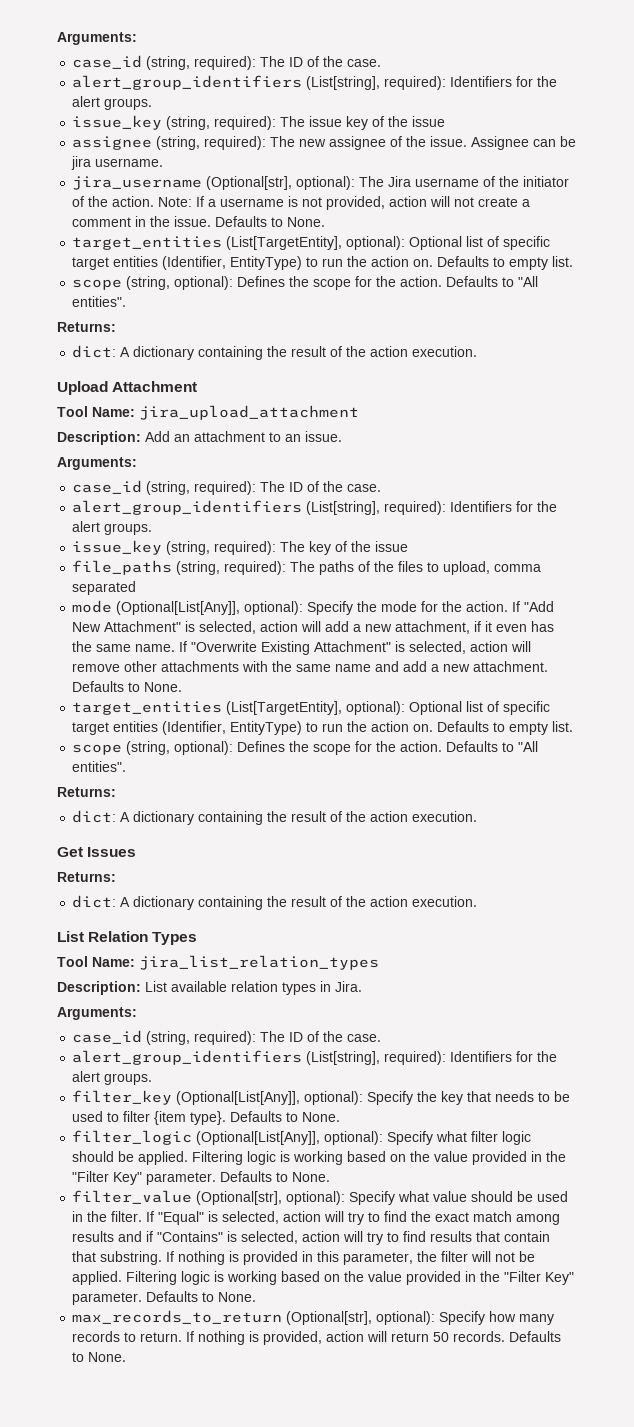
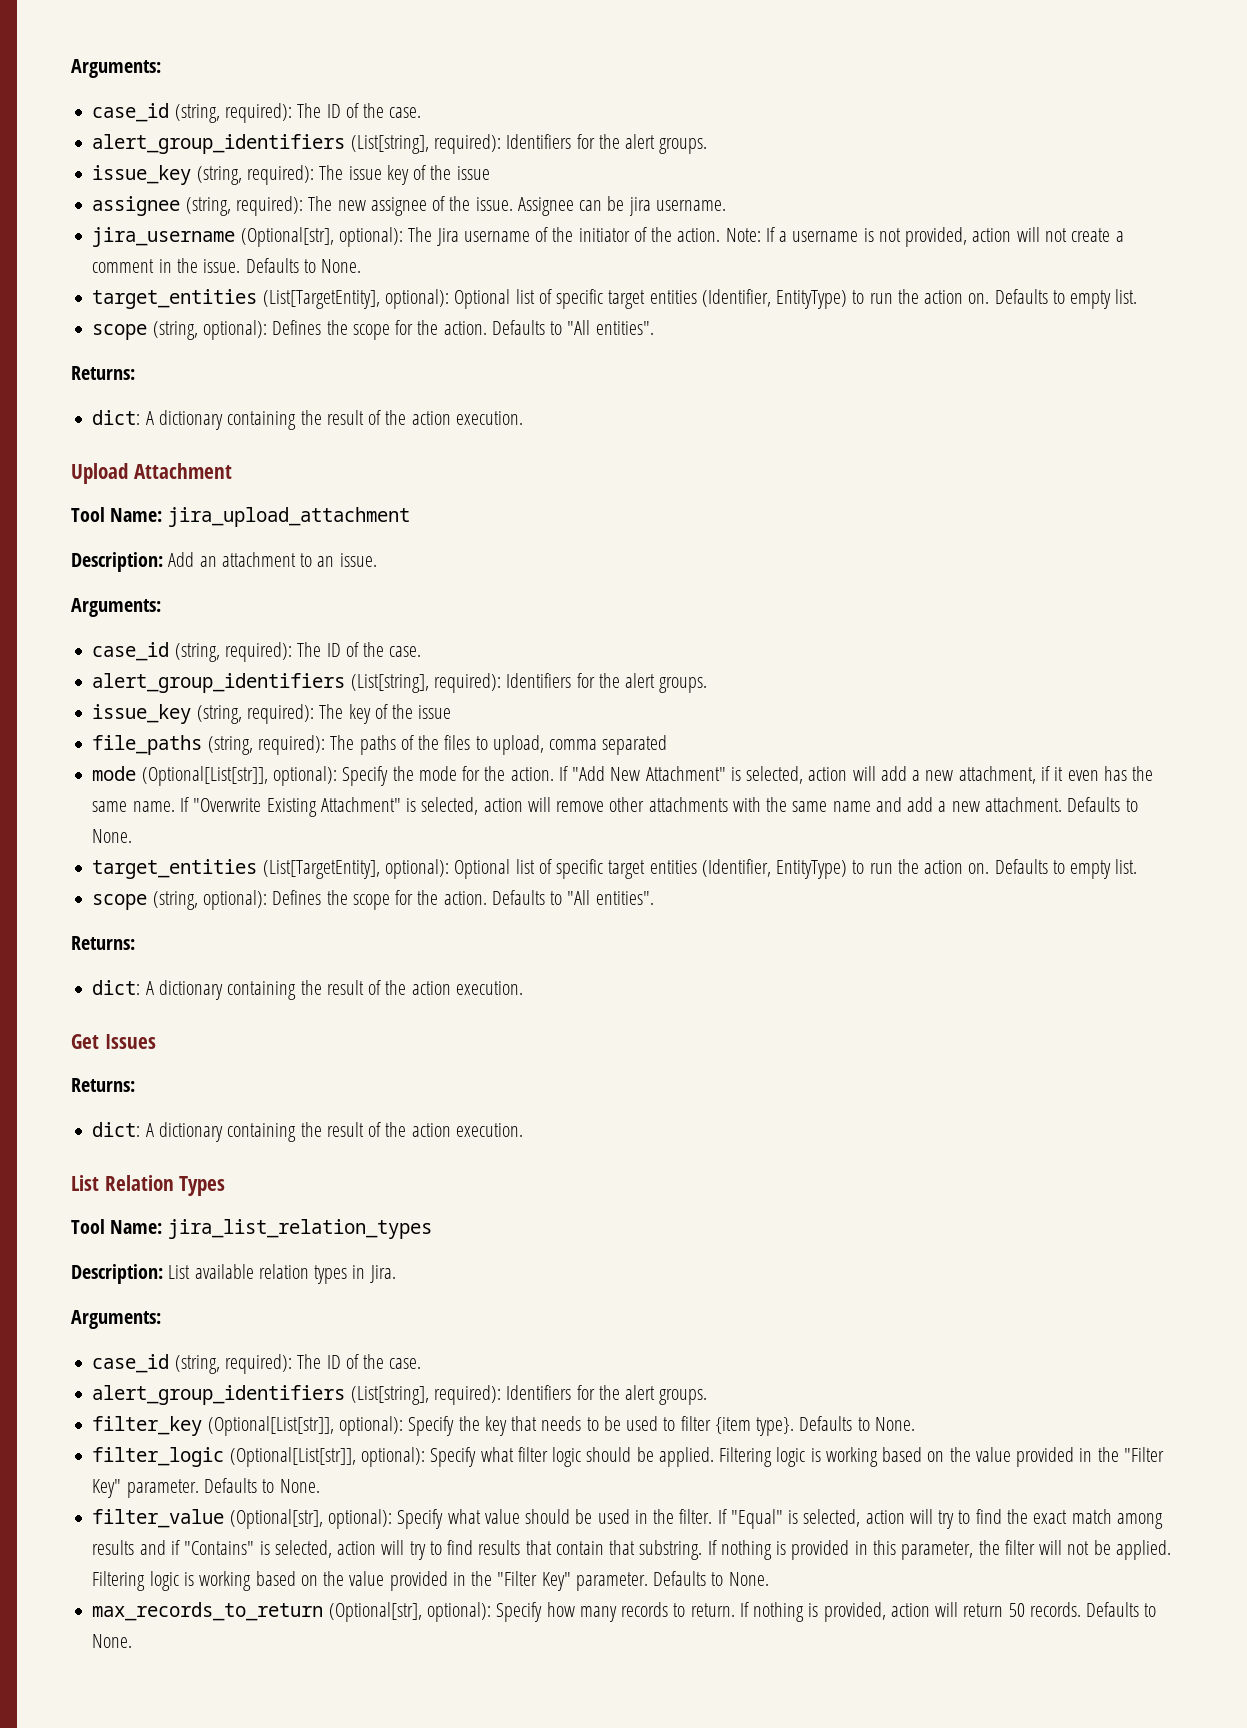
- mode (Optional[List[Any]], optional): Specify the mode for the action.
+ mode (Optional[List[str]], optional): Specify the mode for the action.
- filter_key (Optional[List[Any]], optional): Specify the key that needs to be used to filter {item type}.
+ filter_key (Optional[List[str]], optional): Specify the key that needs to be used to filter {item type}.
- filter_logic (Optional[List[Any]], optional): Specify what filter logic should be applied.
+ filter_logic (Optional[List[str]], optional): Specify what filter logic should be applied.

